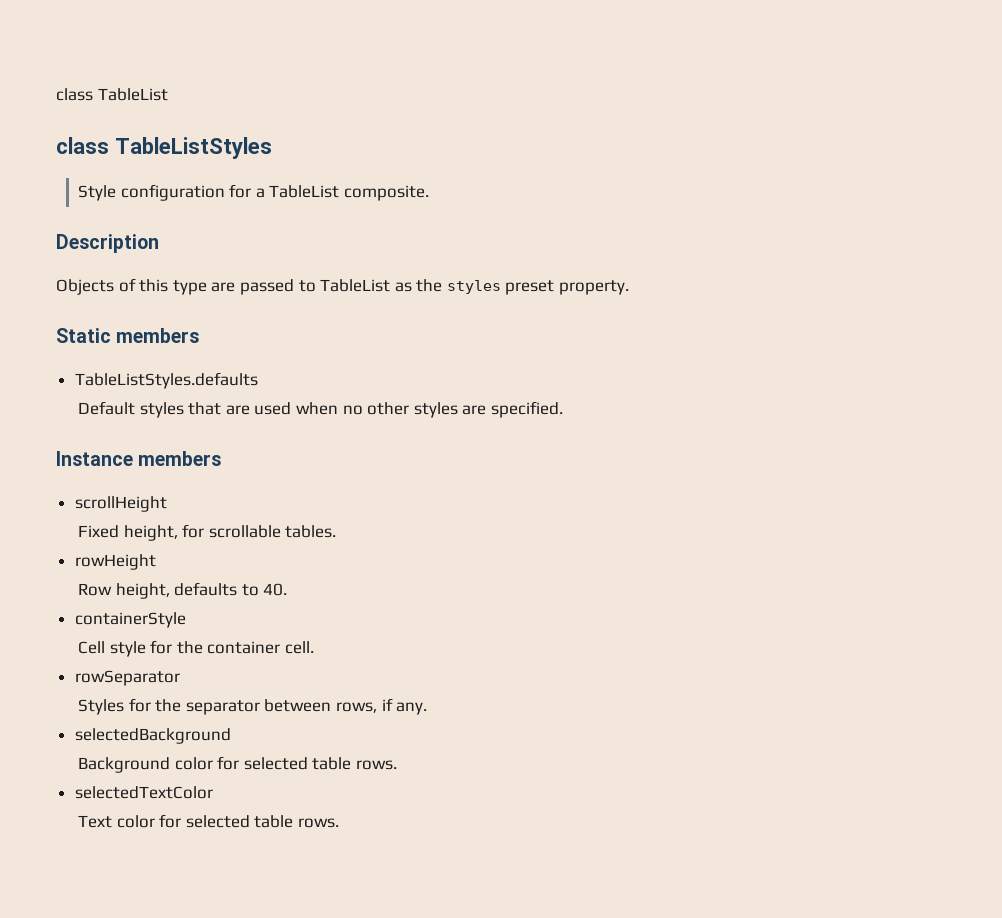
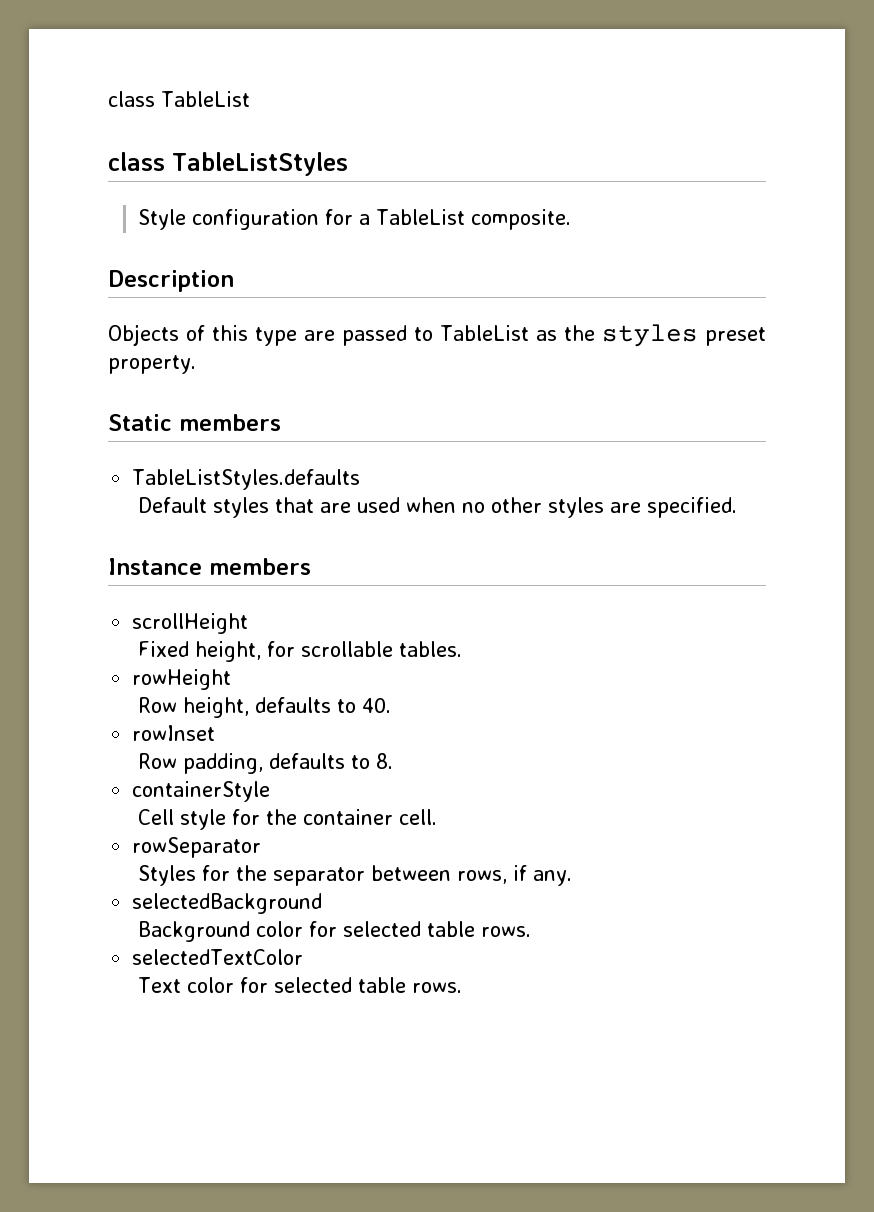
+ rowInset
+ Row padding, defaults to 8.

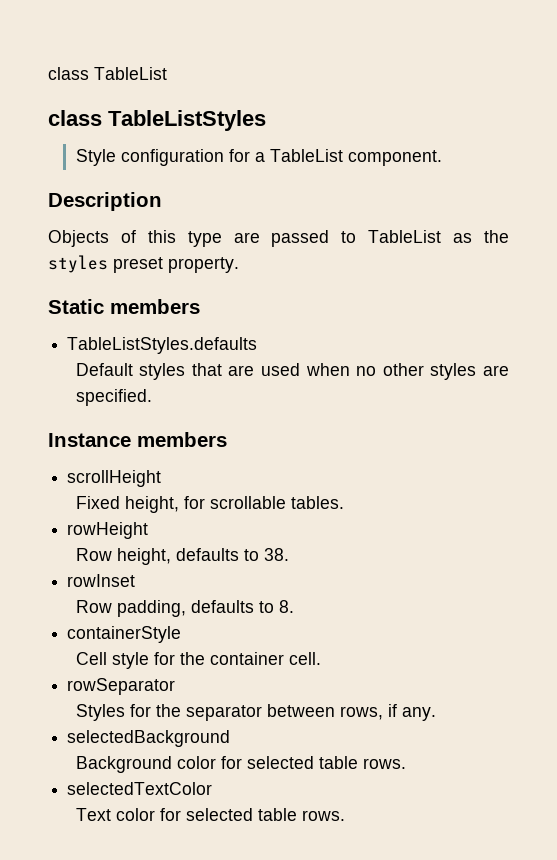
- Style configuration for a TableList composite.
+ Style configuration for a TableList component.
- Row height, defaults to 40.
+ Row height, defaults to 38.

